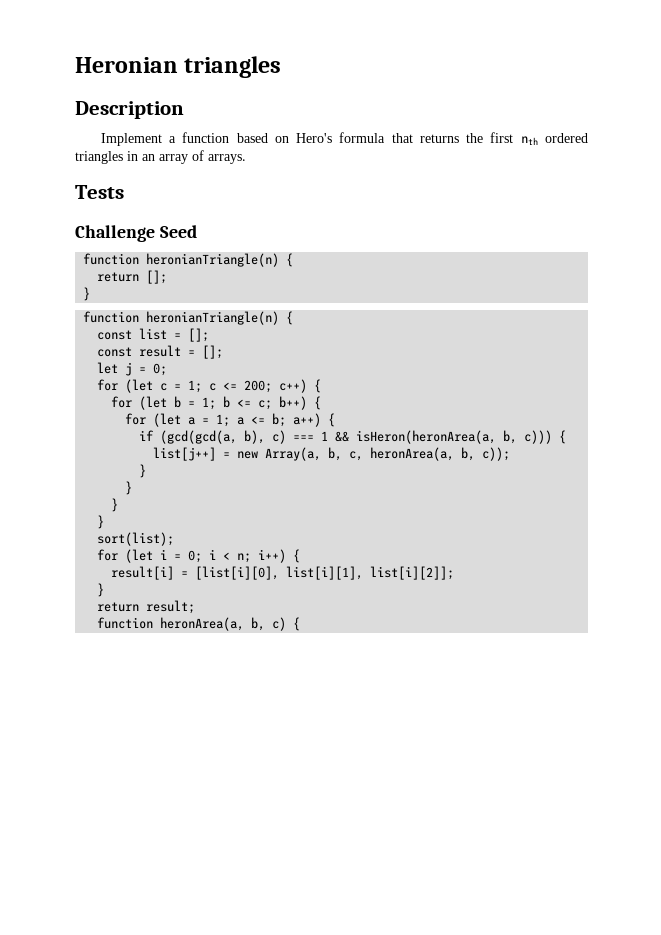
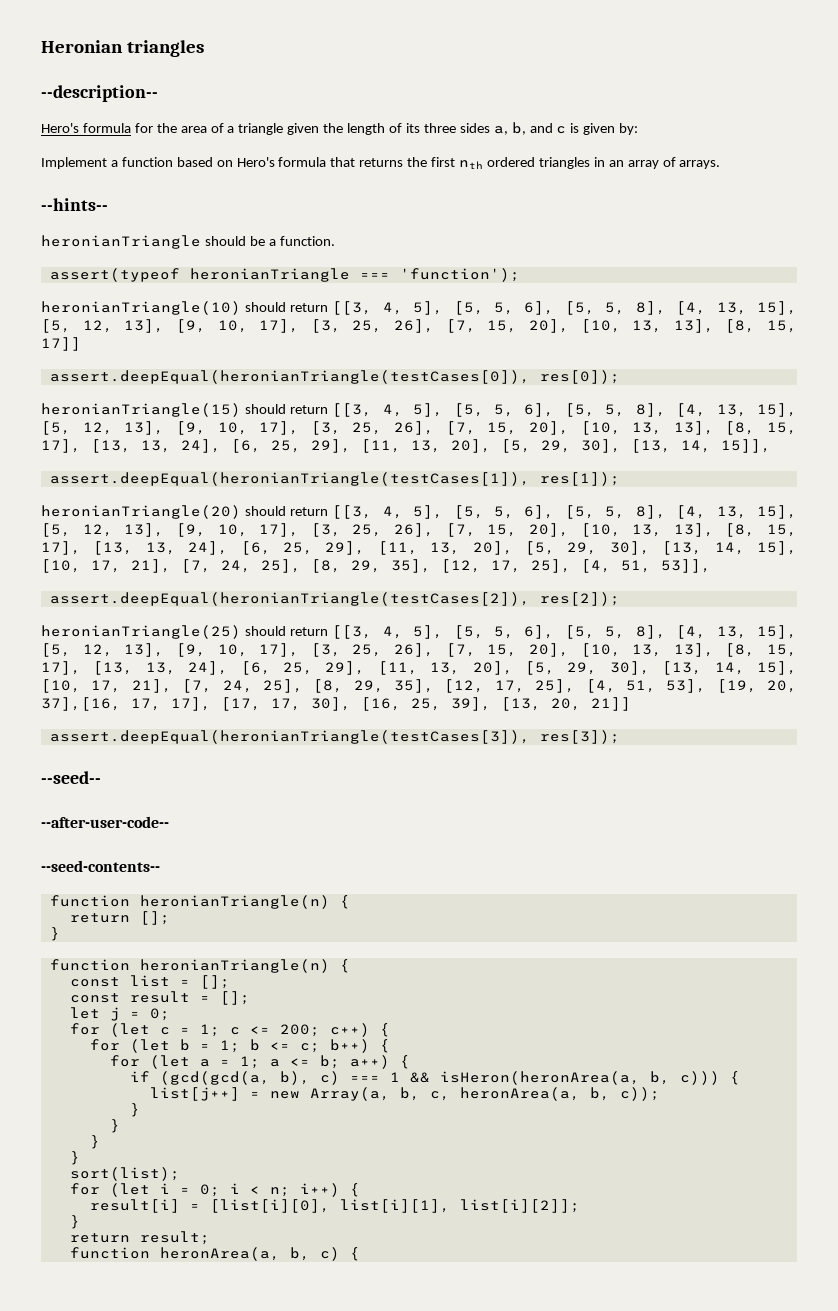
- Description
+ --description--
+ Hero's formula for the area of a triangle given the length of its three sides a, b, and c is given by:
- Tests
- Challenge Seed
+ --hints--
+ heronianTriangle should be a function.
+ assert(typeof heronianTriangle === 'function');
+ heronianTriangle(10) should return [[3, 4, 5], [5, 5, 6], [5, 5, 8], [4, 13, 15], [5, 12, 13], [9, 10, 17], [3, 25, 26], [7, 15, 20], [10, 13, 13], [8, 15, 17]]
+ assert.deepEqual(heronianTriangle(testCases[0]), res[0]);
+ heronianTriangle(15) should return [[3, 4, 5], [5, 5, 6], [5, 5, 8], [4, 13, 15], [5, 12, 13], [9, 10, 17], [3, 25, 26], [7, 15, 20], [10, 13, 13], [8, 15, 17], [13, 13, 24], [6, 25, 29], [11, 13, 20], [5, 29, 30], [13, 14, 15]],
+ assert.deepEqual(heronianTriangle(testCases[1]), res[1]);
+ heronianTriangle(20) should return [[3, 4, 5], [5, 5, 6], [5, 5, 8], [4, 13, 15], [5, 12, 13], [9, 10, 17], [3, 25, 26], [7, 15, 20], [10, 13, 13], [8, 15, 17], [13, 13, 24], [6, 25, 29], [11, 13, 20], [5, 29, 30], [13, 14, 15], [10, 17, 21], [7, 24, 25], [8, 29, 35], [12, 17, 25], [4, 51, 53]],
+ assert.deepEqual(heronianTriangle(testCases[2]), res[2]);
+ heronianTriangle(25) should return [[3, 4, 5], [5, 5, 6], [5, 5, 8], [4, 13, 15], [5, 12, 13], [9, 10, 17], [3, 25, 26], [7, 15, 20], [10, 13, 13], [8, 15, 17], [13, 13, 24], [6, 25, 29], [11, 13, 20], [5, 29, 30], [13, 14, 15], [10, 17, 21], [7, 24, 25], [8, 29, 35], [12, 17, 25], [4, 51, 53], [19, 20, 37],[16, 17, 17], [17, 17, 30], [16, 25, 39], [13, 20, 21]]
+ assert.deepEqual(heronianTriangle(testCases[3]), res[3]);
+ --seed--
+ --after-user-code--
+ --seed-contents--

